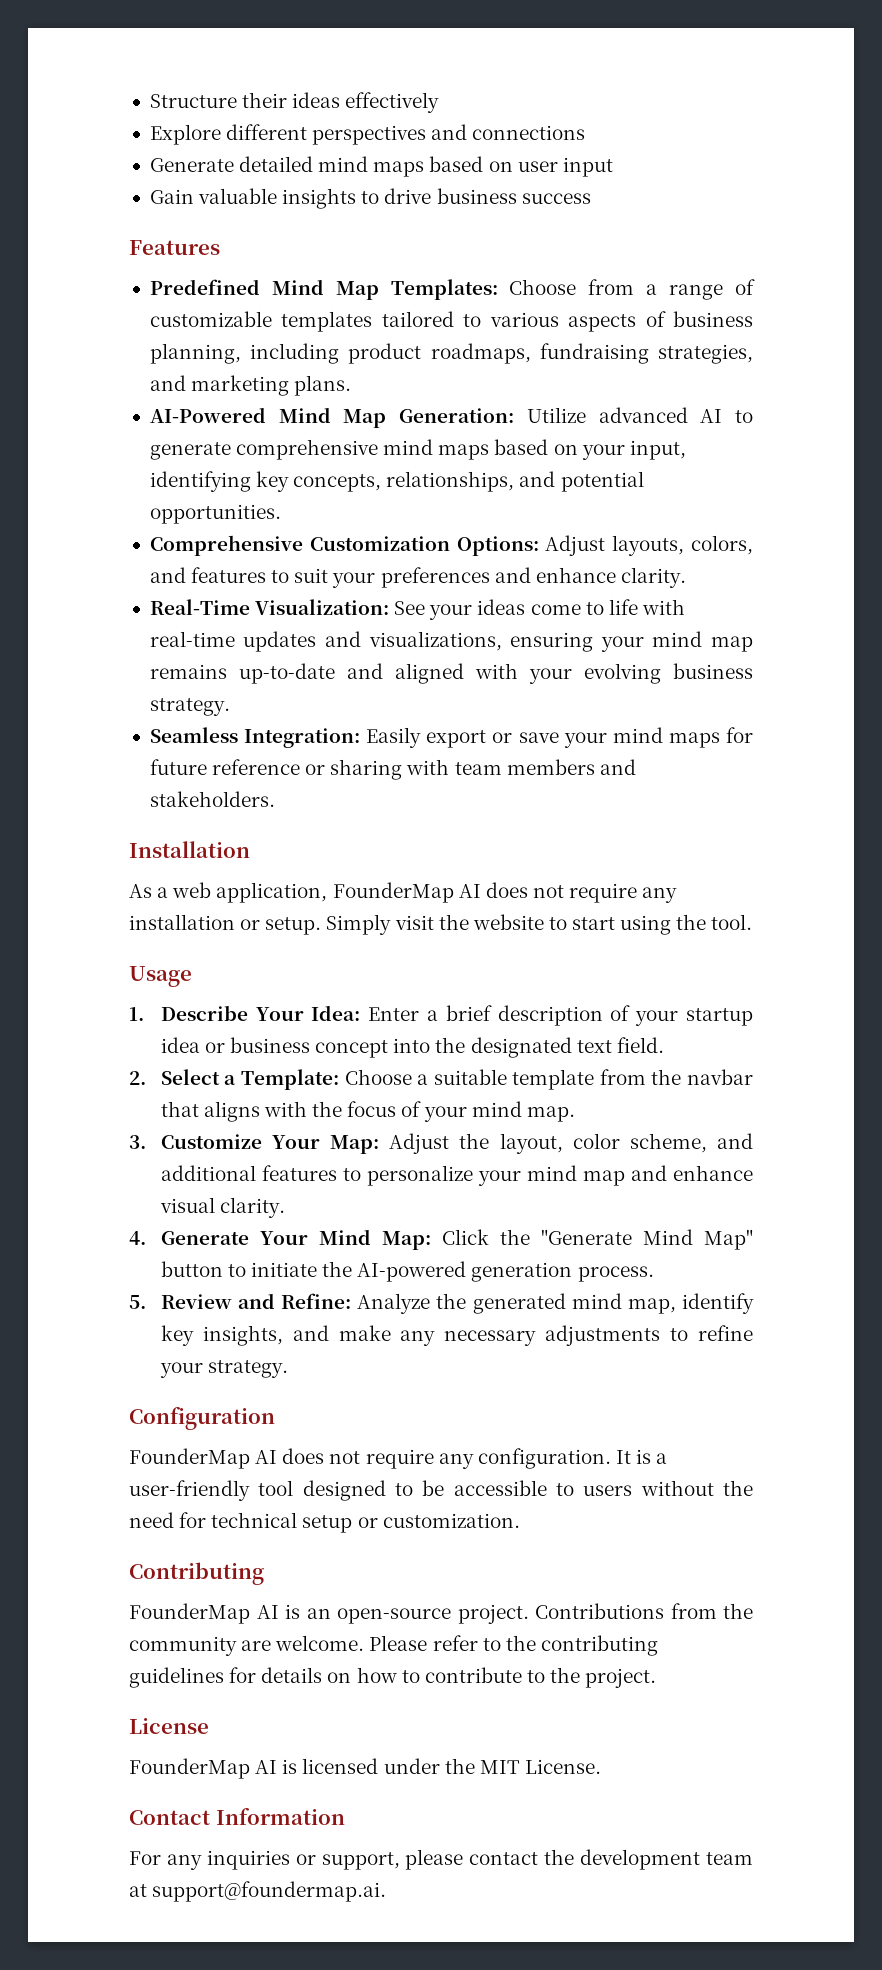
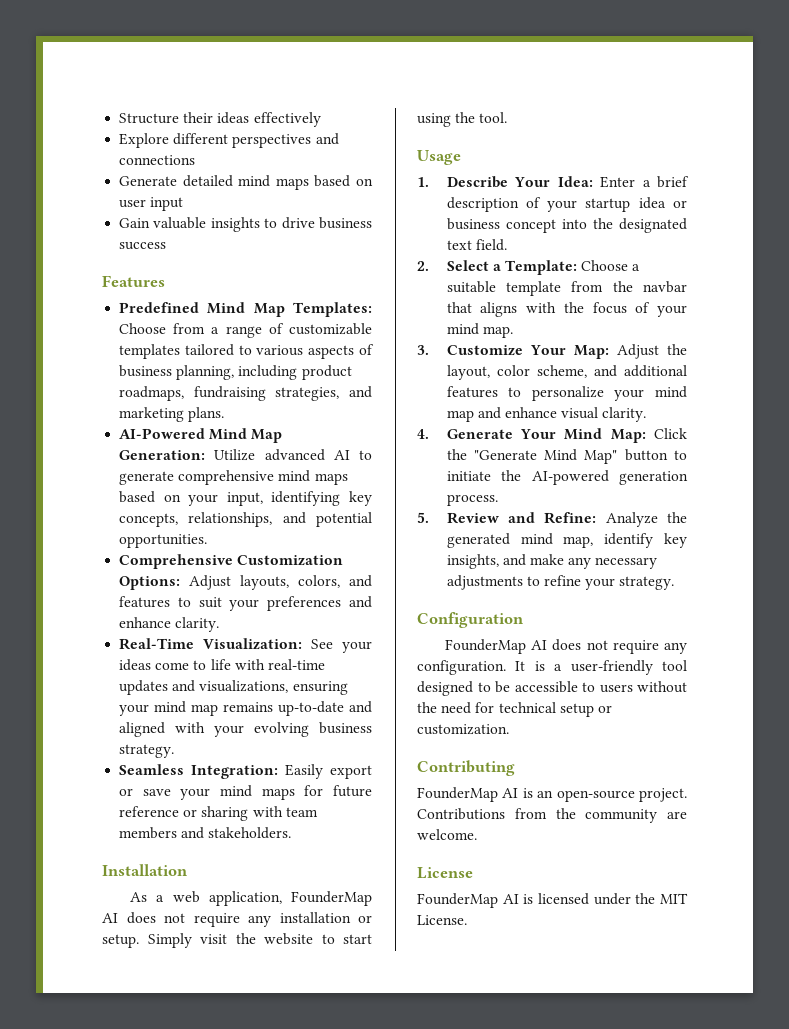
- Please refer to the contributing guidelines for details on how to contribute to the project.
- Contact Information
- For any inquiries or support, please contact the development team at support@foundermap.ai.

